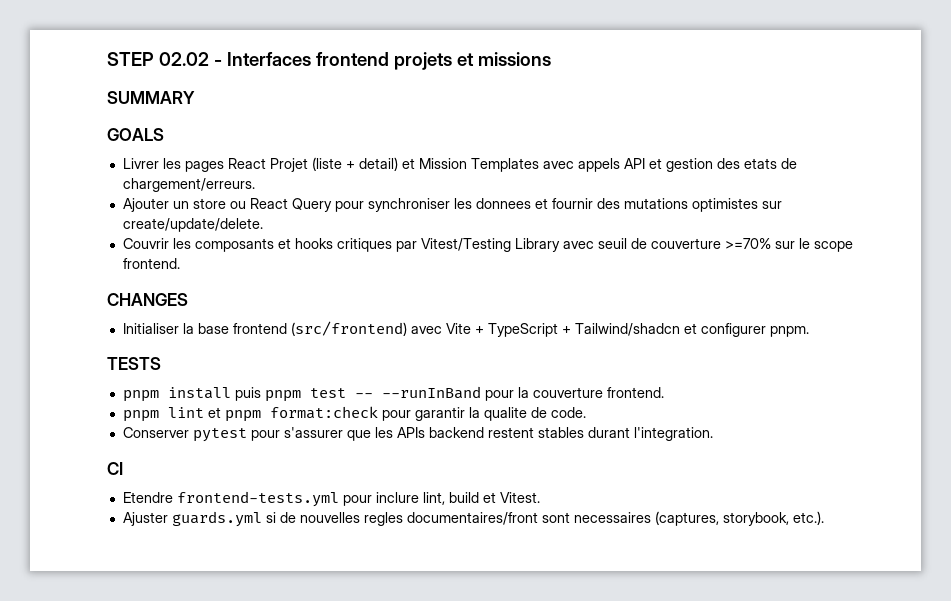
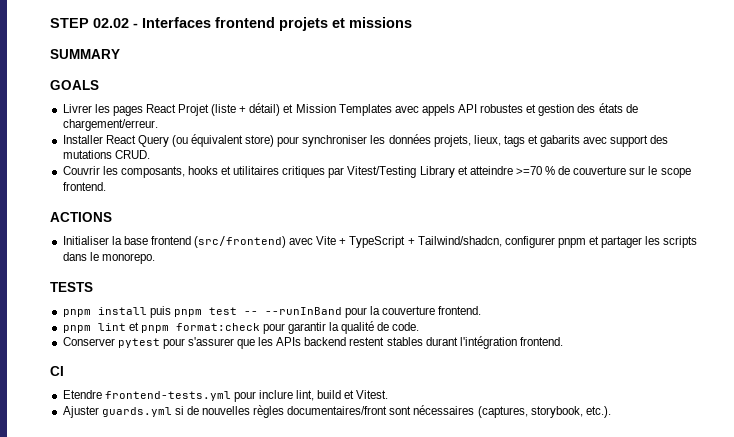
- Livrer les pages React Projet (liste + detail) et Mission Templates avec appels API et gestion des etats de chargement/erreurs.
- Ajouter un store ou React Query pour synchroniser les donnees et fournir des mutations optimistes sur create/update/delete.
- Couvrir les composants et hooks critiques par Vitest/Testing Library avec seuil de couverture >=70% sur le scope frontend.
+ Livrer les pages React Projet (liste + détail) et Mission Templates avec appels API robustes et gestion des états de chargement/erreur.
+ Installer React Query (ou équivalent store) pour synchroniser les données projets, lieux, tags et gabarits avec support des mutations CRUD.
+ Couvrir les composants, hooks et utilitaires critiques par Vitest/Testing Library et atteindre >=70 % de couverture sur le scope frontend.
- CHANGES
+ ACTIONS
- Initialiser la base frontend (src/frontend) avec Vite + TypeScript + Tailwind/shadcn et configurer pnpm.
+ Initialiser la base frontend (src/frontend) avec Vite + TypeScript + Tailwind/shadcn, configurer pnpm et partager les scripts dans le monorepo.
- pnpm lint et pnpm format:check pour garantir la qualite de code.
+ pnpm lint et pnpm format:check pour garantir la qualité de code.
- Conserver pytest pour s'assurer que les APIs backend restent stables durant l'integration.
+ Conserver pytest pour s'assurer que les APIs backend restent stables durant l'intégration frontend.
- Ajuster guards.yml si de nouvelles regles documentaires/front sont necessaires (captures, storybook, etc.).
+ Ajuster guards.yml si de nouvelles règles documentaires/front sont nécessaires (captures, storybook, etc.).

